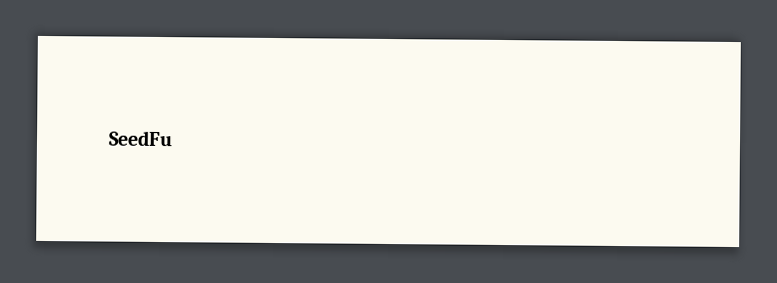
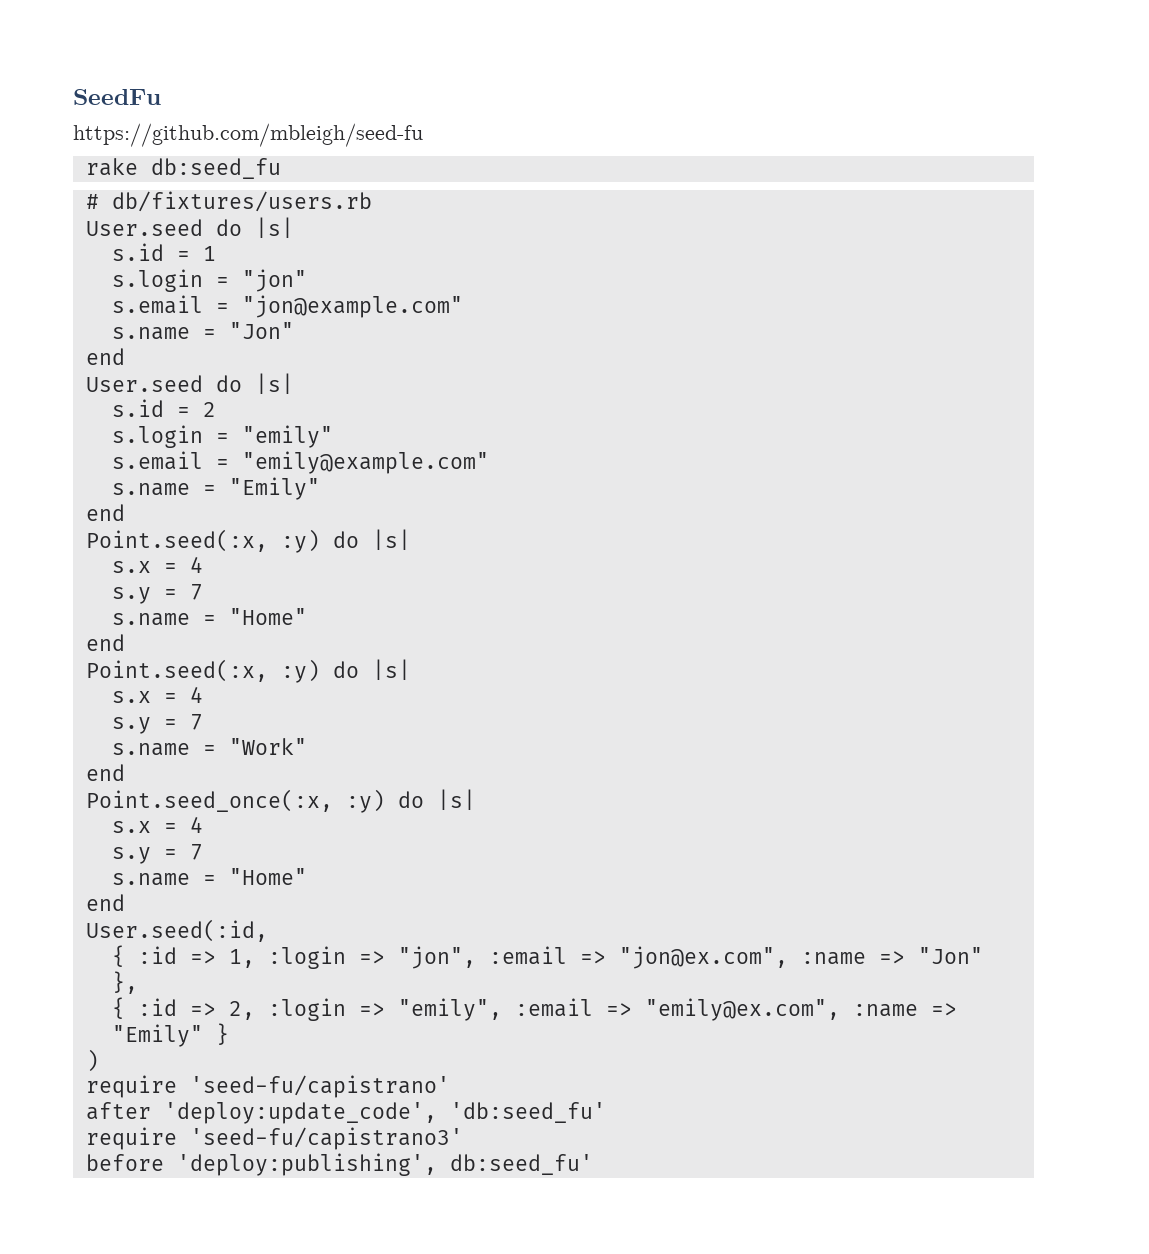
+ https://github.com/mbleigh/seed-fu
+ rake db:seed_fu
+ # db/fixtures/users.rb
+ User.seed do |s|
+ s.id = 1
+ s.login = "jon"
+ s.email = "jon@example.com"
+ s.name = "Jon"
+ end
+ User.seed do |s|
+ s.id = 2
+ s.login = "emily"
+ s.email = "emily@example.com"
+ s.name = "Emily"
+ end
+ Point.seed(:x, :y) do |s|
+ s.x = 4
+ s.y = 7
+ s.name = "Home"
+ end
+ Point.seed(:x, :y) do |s|
+ s.x = 4
+ s.y = 7
+ s.name = "Work"
+ end
+ Point.seed_once(:x, :y) do |s|
+ s.x = 4
+ s.y = 7
+ s.name = "Home"
+ end
+ User.seed(:id,
+ { :id => 1, :login => "jon", :email => "jon@ex.com", :name => "Jon" },
+ { :id => 2, :login => "emily", :email => "emily@ex.com", :name => "Emily" }
+ )
+ require 'seed-fu/capistrano'
+ after 'deploy:update_code', 'db:seed_fu'
+ require 'seed-fu/capistrano3'
+ before 'deploy:publishing', db:seed_fu'

